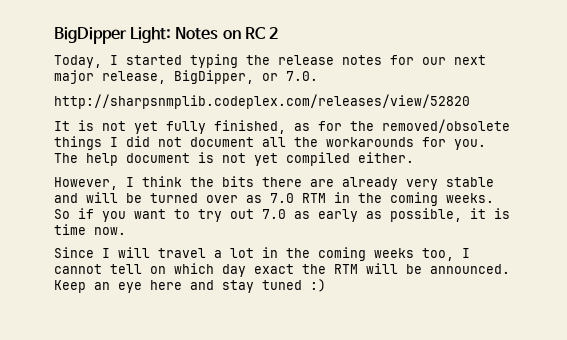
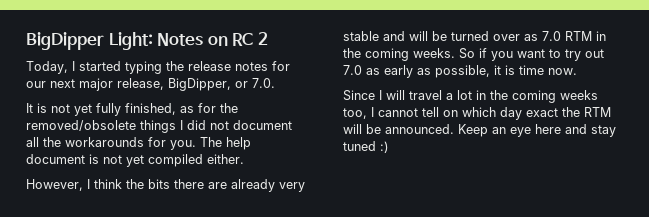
- http://sharpsnmplib.codeplex.com/releases/view/52820

